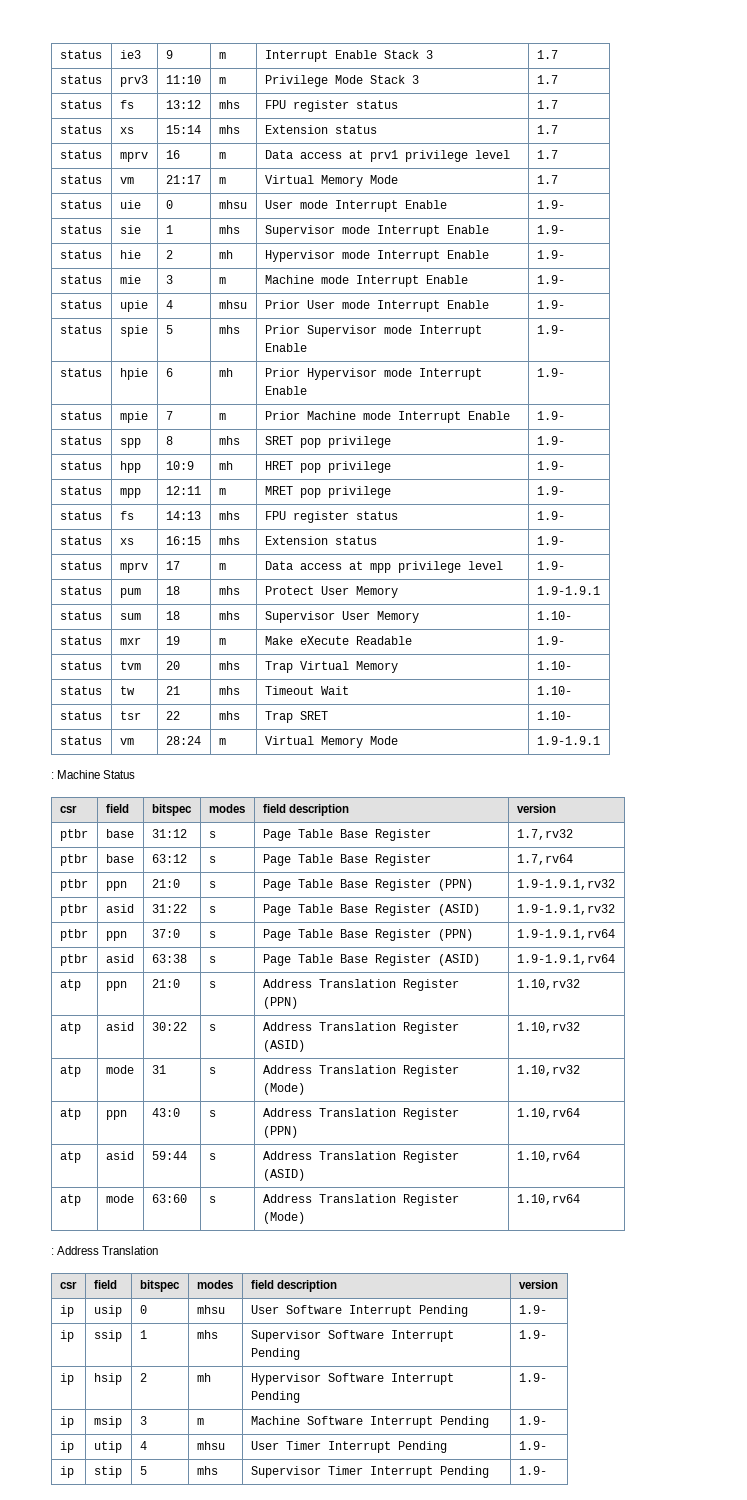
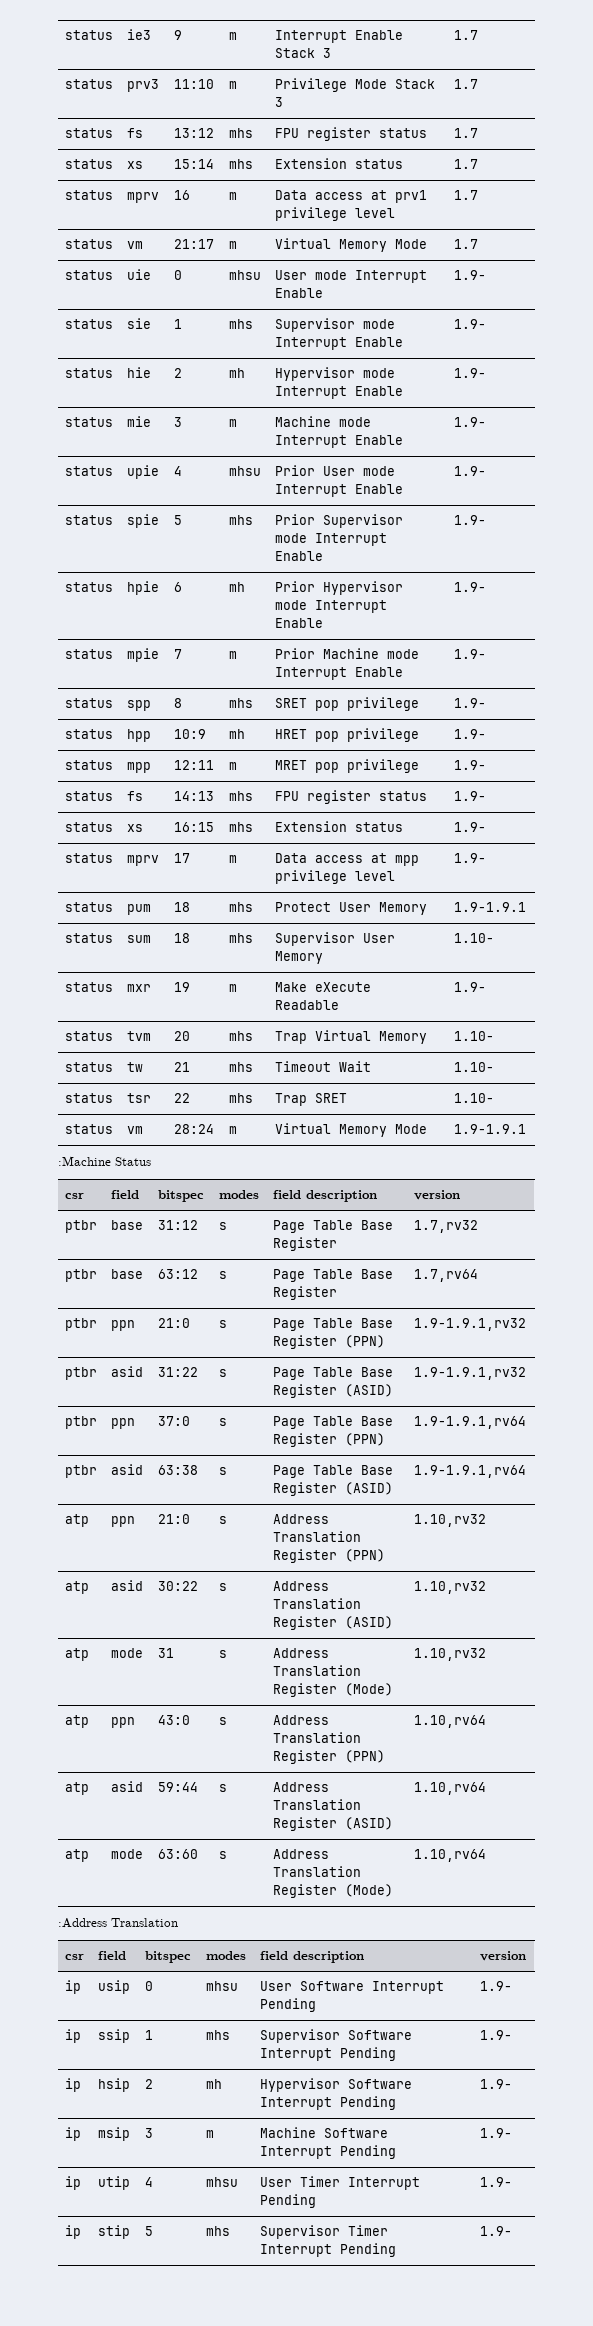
- : Machine Status
+ :Machine Status
- : Address Translation
+ :Address Translation

